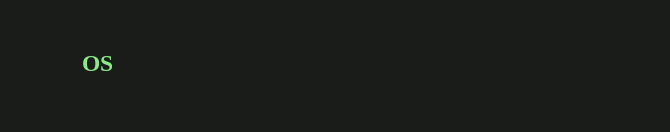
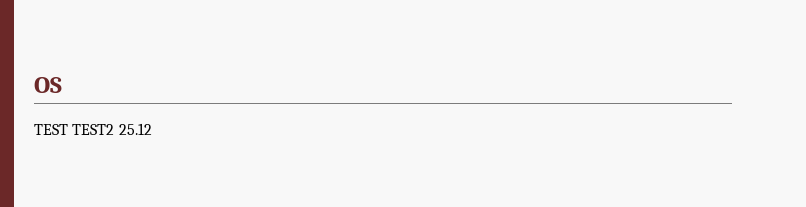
+ TEST TEST2 25.12

